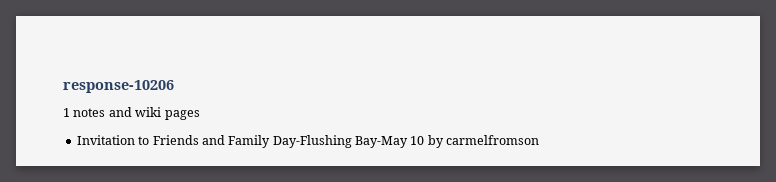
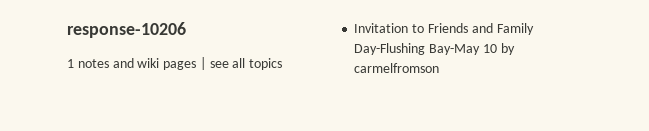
- 1 notes and wiki pages
+ 1 notes and wiki pages | see all topics

